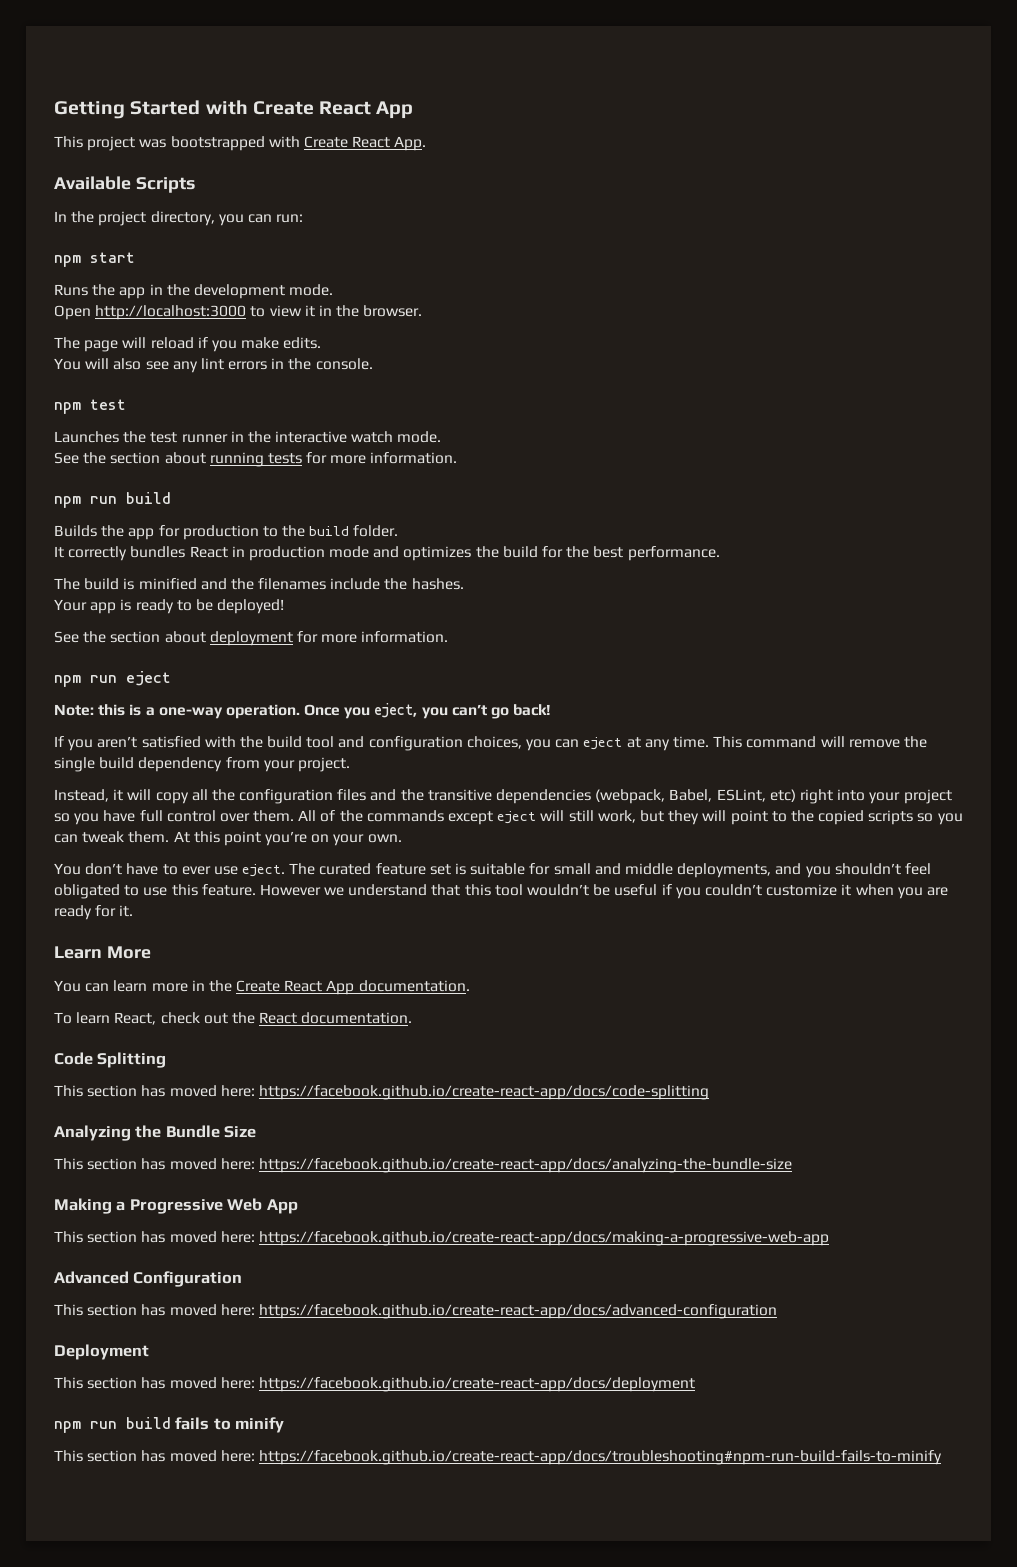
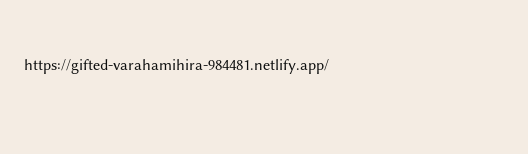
- Getting Started with Create React App
- This project was bootstrapped with Create React App.
- Available Scripts
- In the project directory, you can run:
- npm start
- Runs the app in the development mode.
- Open http://localhost:3000 to view it in the browser.
- The page will reload if you make edits.
- You will also see any lint errors in the console.
- npm test
- Launches the test runner in the interactive watch mode.
- See the section about running tests for more information.
- npm run build
- Builds the app for production to the build folder.
- It correctly bundles React in production mode and optimizes the build for the best performance.
- The build is minified and the filenames include the hashes.
- Your app is ready to be deployed!
- See the section about deployment for more information.
- npm run eject
- Note: this is a one-way operation. Once you eject, you can’t go back!
- If you aren’t satisfied with the build tool and configuration choices, you can eject at any time. This command will remove the single build dependency from your project.
- Instead, it will copy all the configuration files and the transitive dependencies (webpack, Babel, ESLint, etc) right into your project so you have full control over them. All of the commands except eject will still work, but they will point to the copied scripts so you can tweak them. At this point you’re on your own.
- You don’t have to ever use eject. The curated feature set is suitable for small and middle deployments, and you shouldn’t feel obligated to use this feature. However we understand that this tool wouldn’t be useful if you couldn’t customize it when you are ready for it.
- Learn More
- You can learn more in the Create React App documentation.
- To learn React, check out the React documentation.
- Code Splitting
- This section has moved here: https://facebook.github.io/create-react-app/docs/code-splitting
- Analyzing the Bundle Size
- This section has moved here: https://facebook.github.io/create-react-app/docs/analyzing-the-bundle-size
- Making a Progressive Web App
- This section has moved here: https://facebook.github.io/create-react-app/docs/making-a-progressive-web-app
- Advanced Configuration
- This section has moved here: https://facebook.github.io/create-react-app/docs/advanced-configuration
- Deployment
- This section has moved here: https://facebook.github.io/create-react-app/docs/deployment
- npm run build fails to minify
- This section has moved here: https://facebook.github.io/create-react-app/docs/troubleshooting#npm-run-build-fails-to-minify
+ https://gifted-varahamihira-984481.netlify.app/

